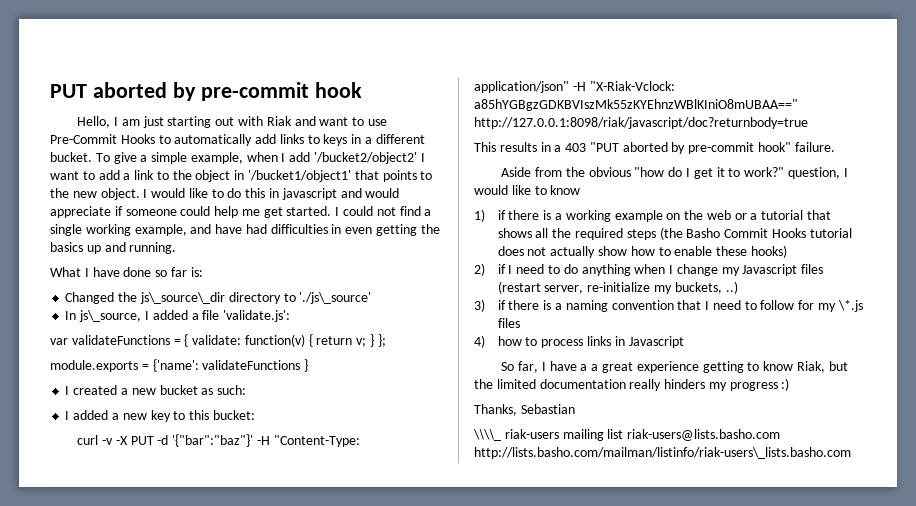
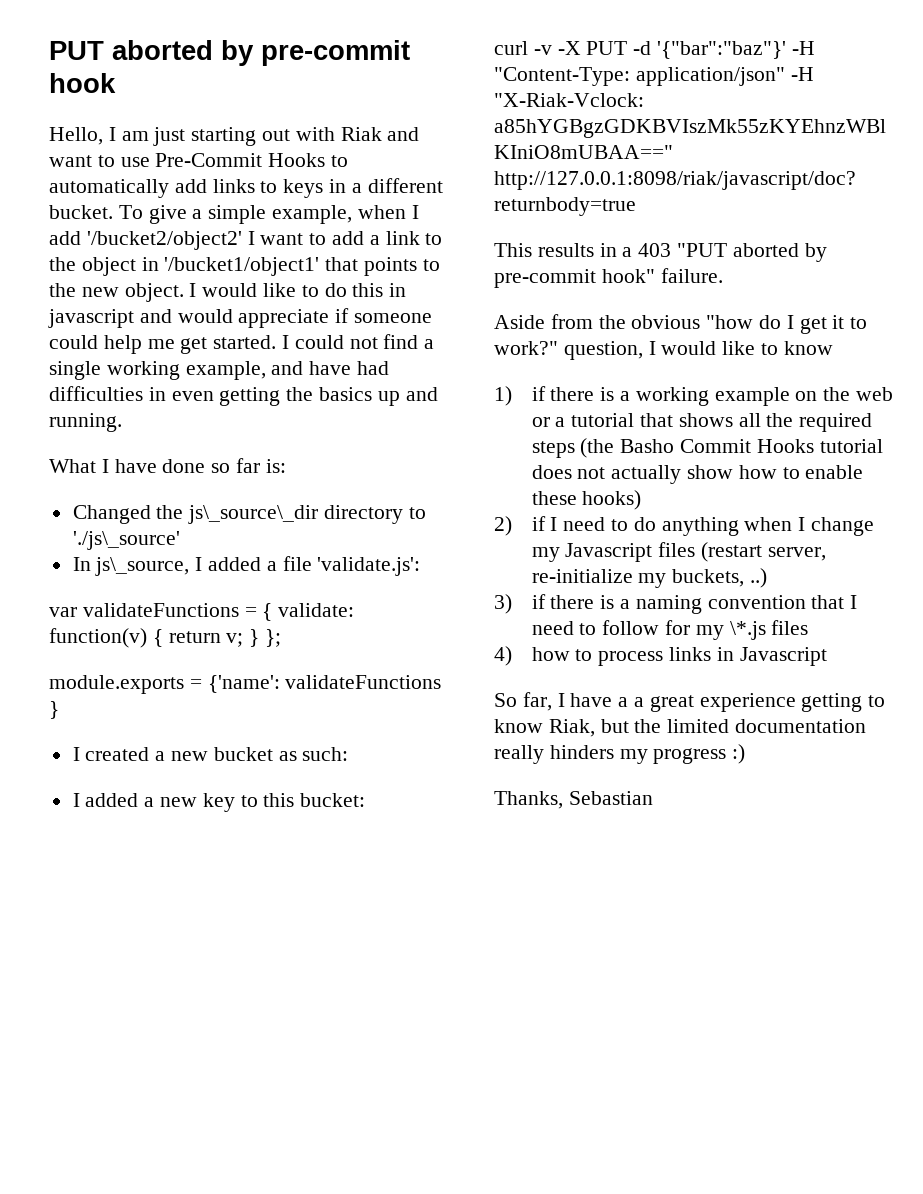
- \\\\_ riak-users mailing list riak-users@lists.basho.com http://lists.basho.com/mailman/listinfo/riak-users\_lists.basho.com

